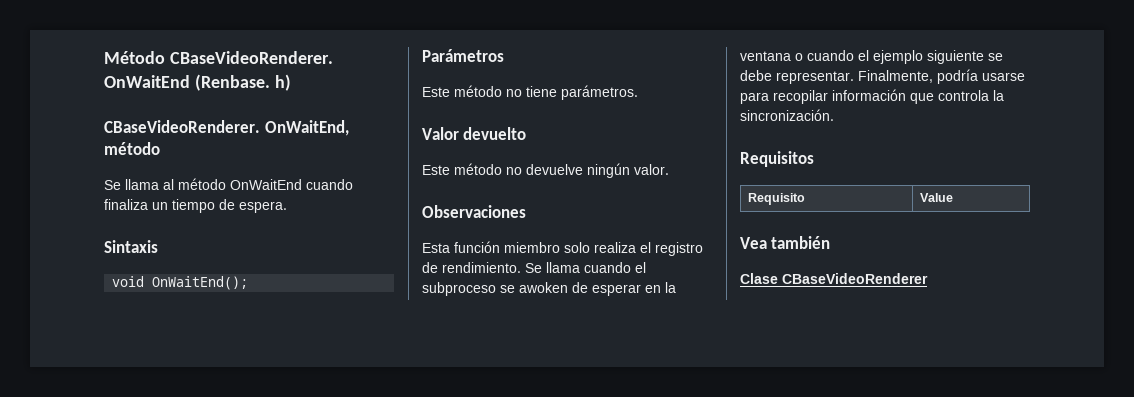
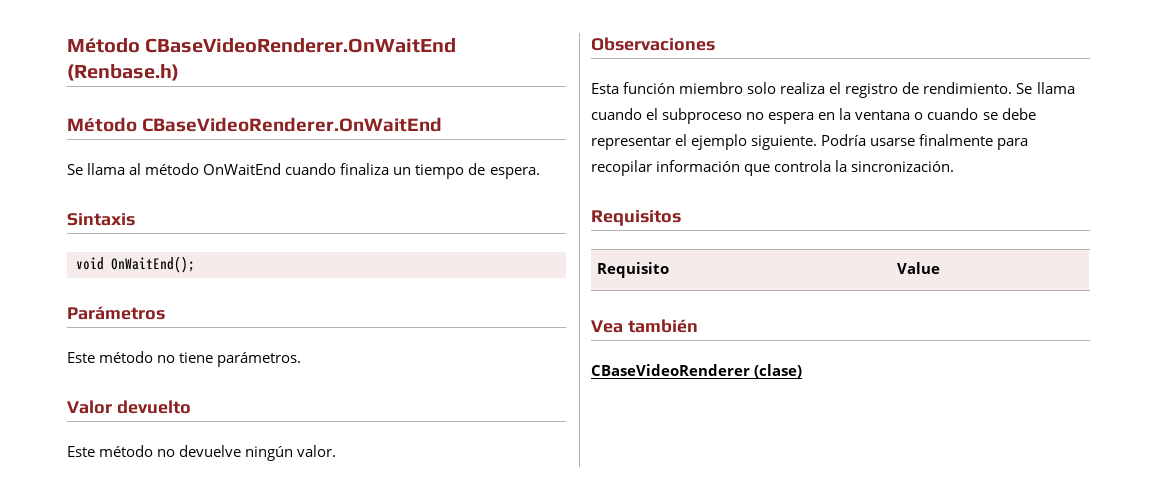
- Método CBaseVideoRenderer. OnWaitEnd (Renbase. h)
- CBaseVideoRenderer. OnWaitEnd, método
+ Método CBaseVideoRenderer.OnWaitEnd (Renbase.h)
+ Método CBaseVideoRenderer.OnWaitEnd
- Se llama cuando el subproceso se awoken de esperar en la ventana o cuando el ejemplo siguiente se debe representar. Finalmente, podría usarse para recopilar información que controla la sincronización.
+ Se llama cuando el subproceso no espera en la ventana o cuando se debe representar el ejemplo siguiente. Podría usarse finalmente para recopilar información que controla la sincronización.
- Clase CBaseVideoRenderer
+ CBaseVideoRenderer (clase)

